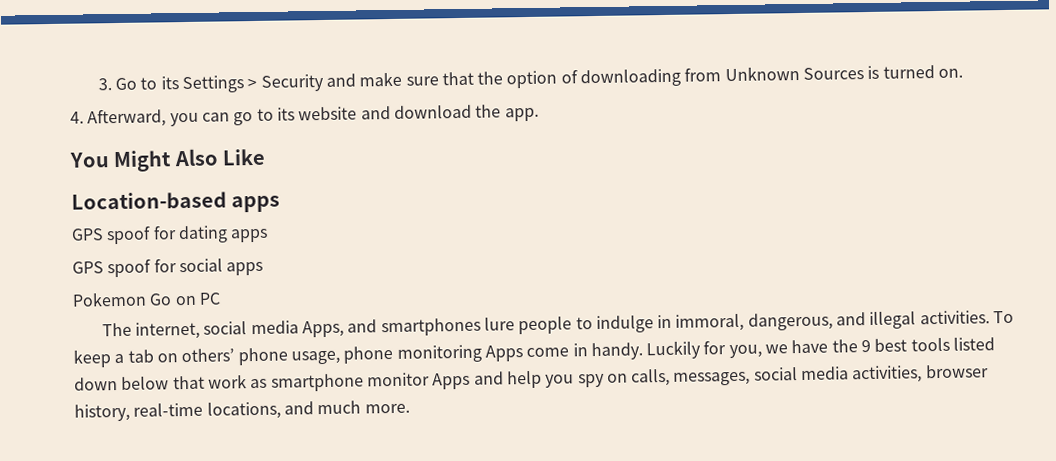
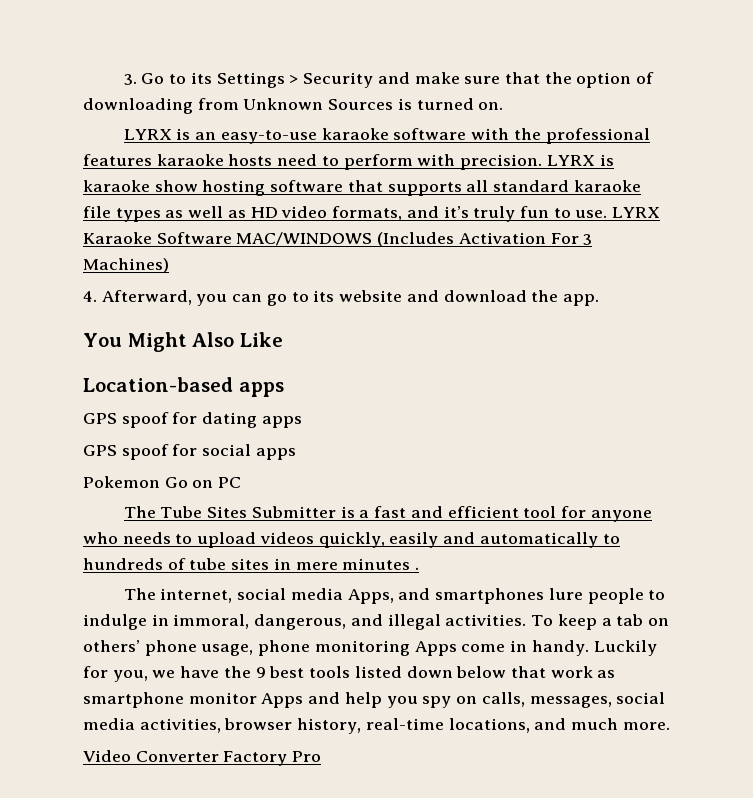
+ LYRX is an easy-to-use karaoke software with the professional features karaoke hosts need to perform with precision. LYRX is karaoke show hosting software that supports all standard karaoke file types as well as HD video formats, and it’s truly fun to use. LYRX Karaoke Software MAC/WINDOWS (Includes Activation For 3 Machines)
+ The Tube Sites Submitter is a fast and efficient tool for anyone who needs to upload videos quickly, easily and automatically to hundreds of tube sites in mere minutes .
+ Video Converter Factory Pro

